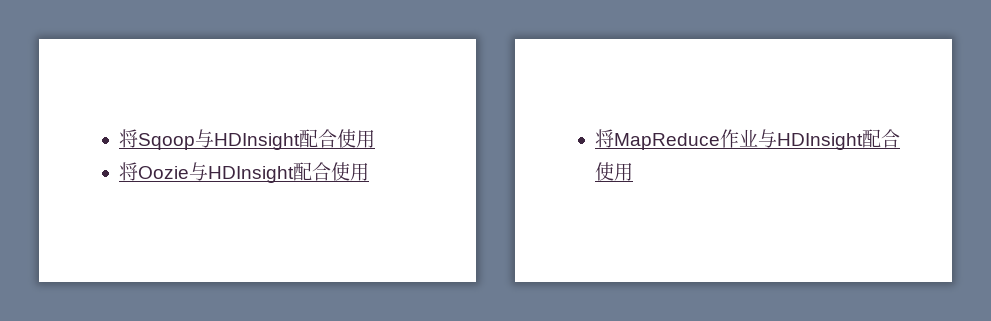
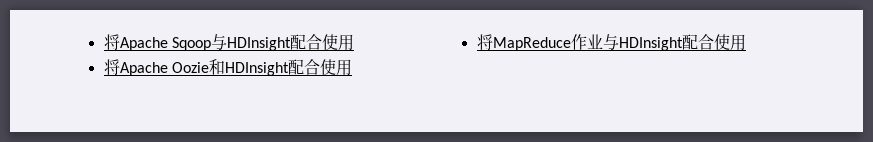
- 将Sqoop与HDInsight配合使用
+ 将Apache Sqoop与HDInsight配合使用
- 将Oozie与HDInsight配合使用
+ 将Apache Oozie和HDInsight配合使用

